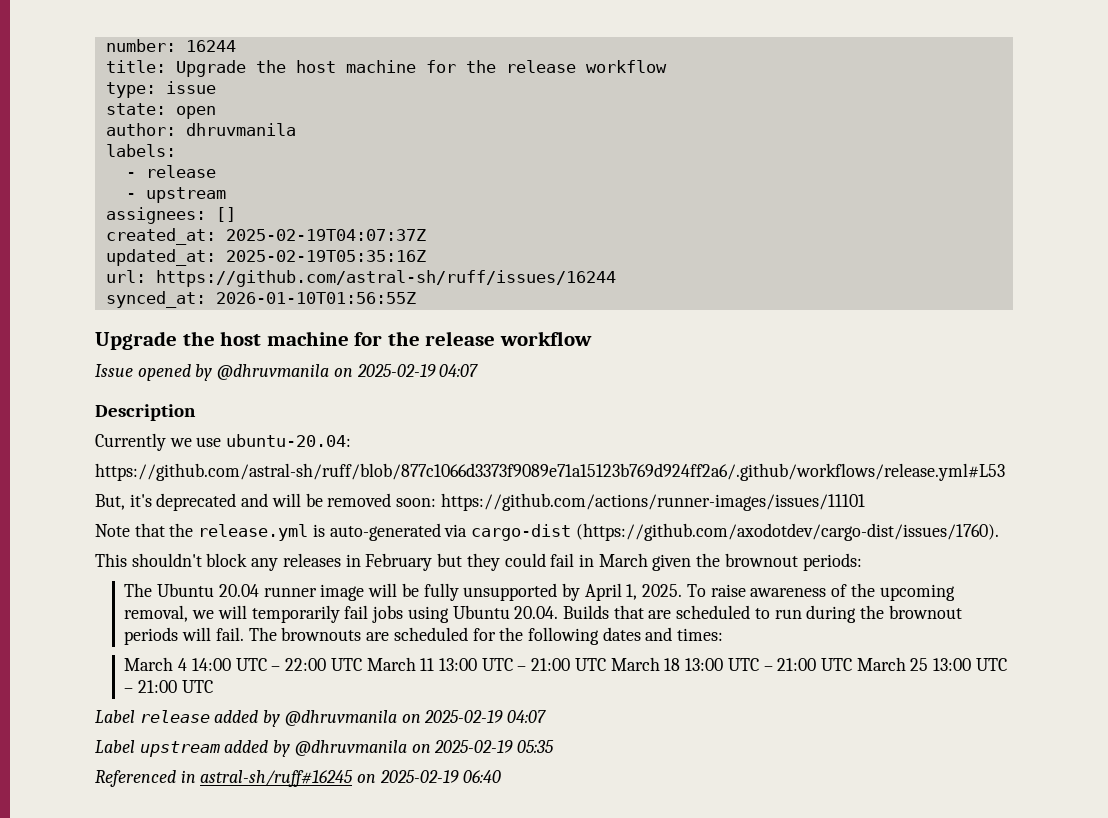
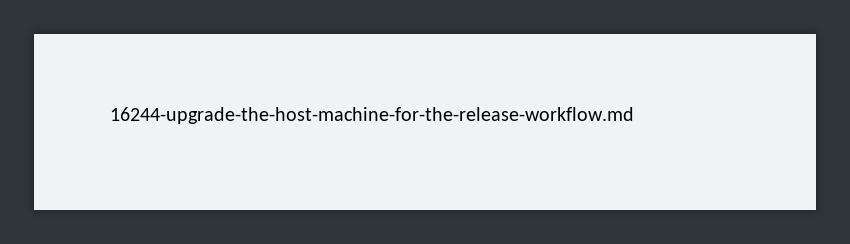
- number: 16244
- title: Upgrade the host machine for the release workflow
- type: issue
- state: open
- author: dhruvmanila
- labels:
- - release
- - upstream
- assignees: []
- created_at: 2025-02-19T04:07:37Z
- updated_at: 2025-02-19T05:35:16Z
- url: https://github.com/astral-sh/ruff/issues/16244
- synced_at: 2026-01-10T01:56:55Z
- Upgrade the host machine for the release workflow
- Issue opened by @dhruvmanila on 2025-02-19 04:07
- Description
- Currently we use ubuntu-20.04:
- https://github.com/astral-sh/ruff/blob/877c1066d3373f9089e71a15123b769d924ff2a6/.github/workflows/release.yml#L53
- But, it's deprecated and will be removed soon: https://github.com/actions/runner-images/issues/11101
- Note that the release.yml is auto-generated via cargo-dist (https://github.com/axodotdev/cargo-dist/issues/1760).
- This shouldn't block any releases in February but they could fail in March given the brownout periods:
- The Ubuntu 20.04 runner image will be fully unsupported by April 1, 2025. To raise awareness of the upcoming removal, we will temporarily fail jobs using Ubuntu 20.04. Builds that are scheduled to run during the brownout periods will fail. The brownouts are scheduled for the following dates and times:
- March 4 14:00 UTC – 22:00 UTC March 11 13:00 UTC – 21:00 UTC March 18 13:00 UTC – 21:00 UTC March 25 13:00 UTC – 21:00 UTC
- Label release added by @dhruvmanila on 2025-02-19 04:07
- Label upstream added by @dhruvmanila on 2025-02-19 05:35
- Referenced in astral-sh/ruff#16245 on 2025-02-19 06:40
+ 16244-upgrade-the-host-machine-for-the-release-workflow.md

